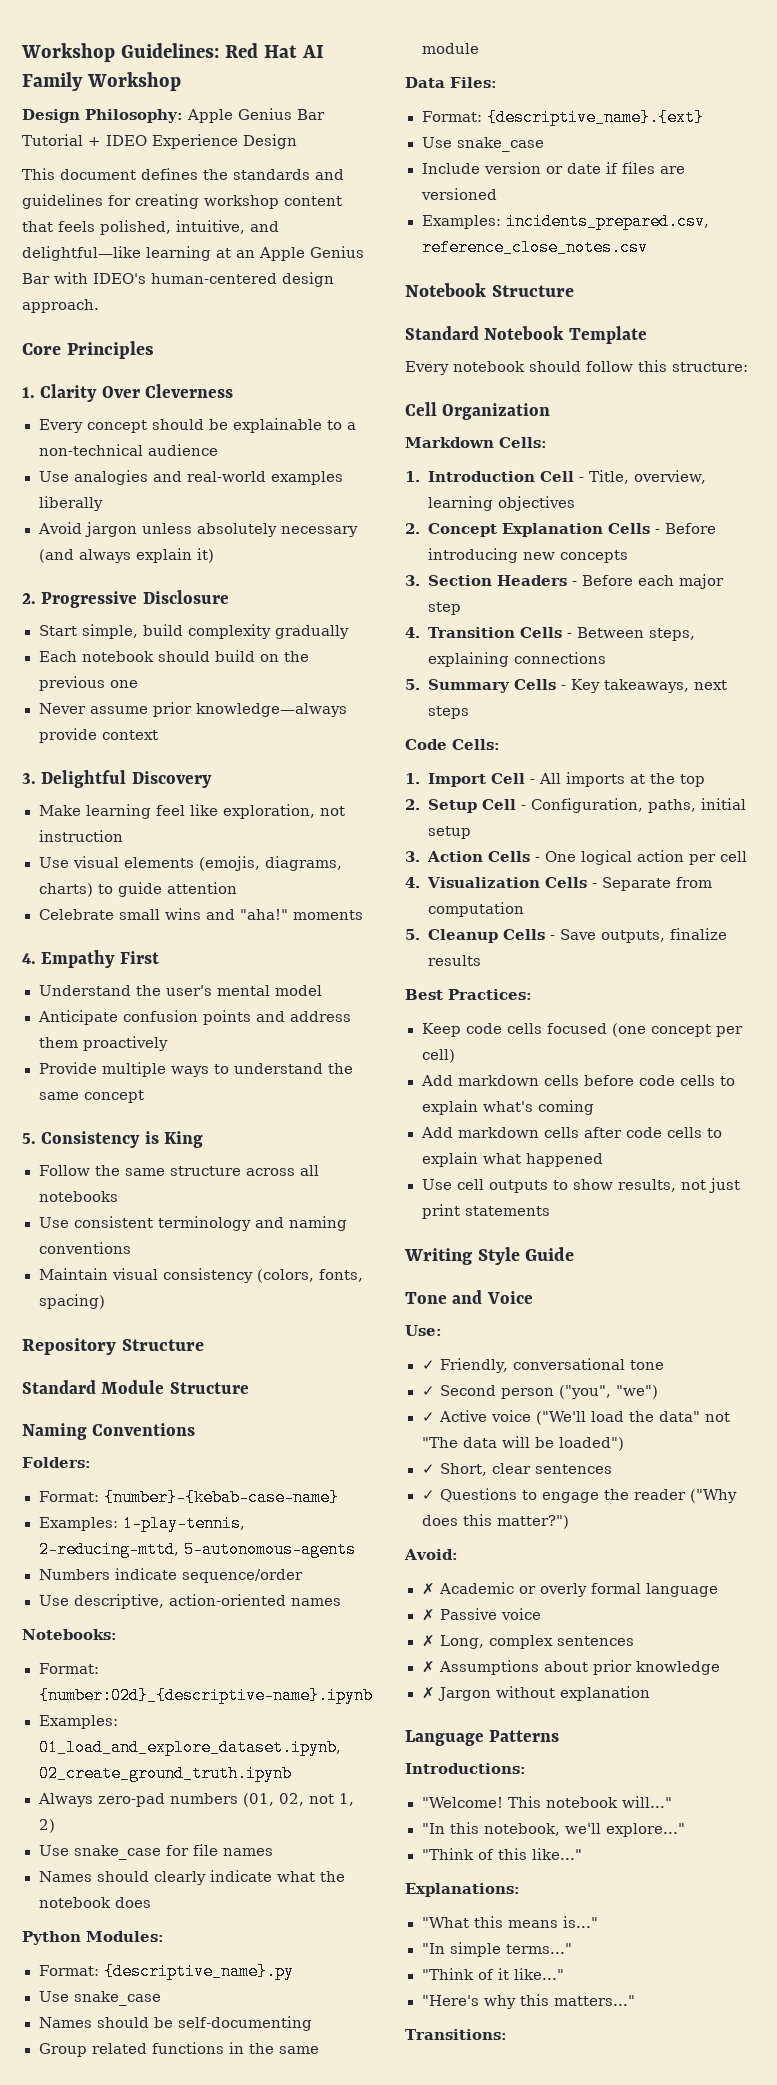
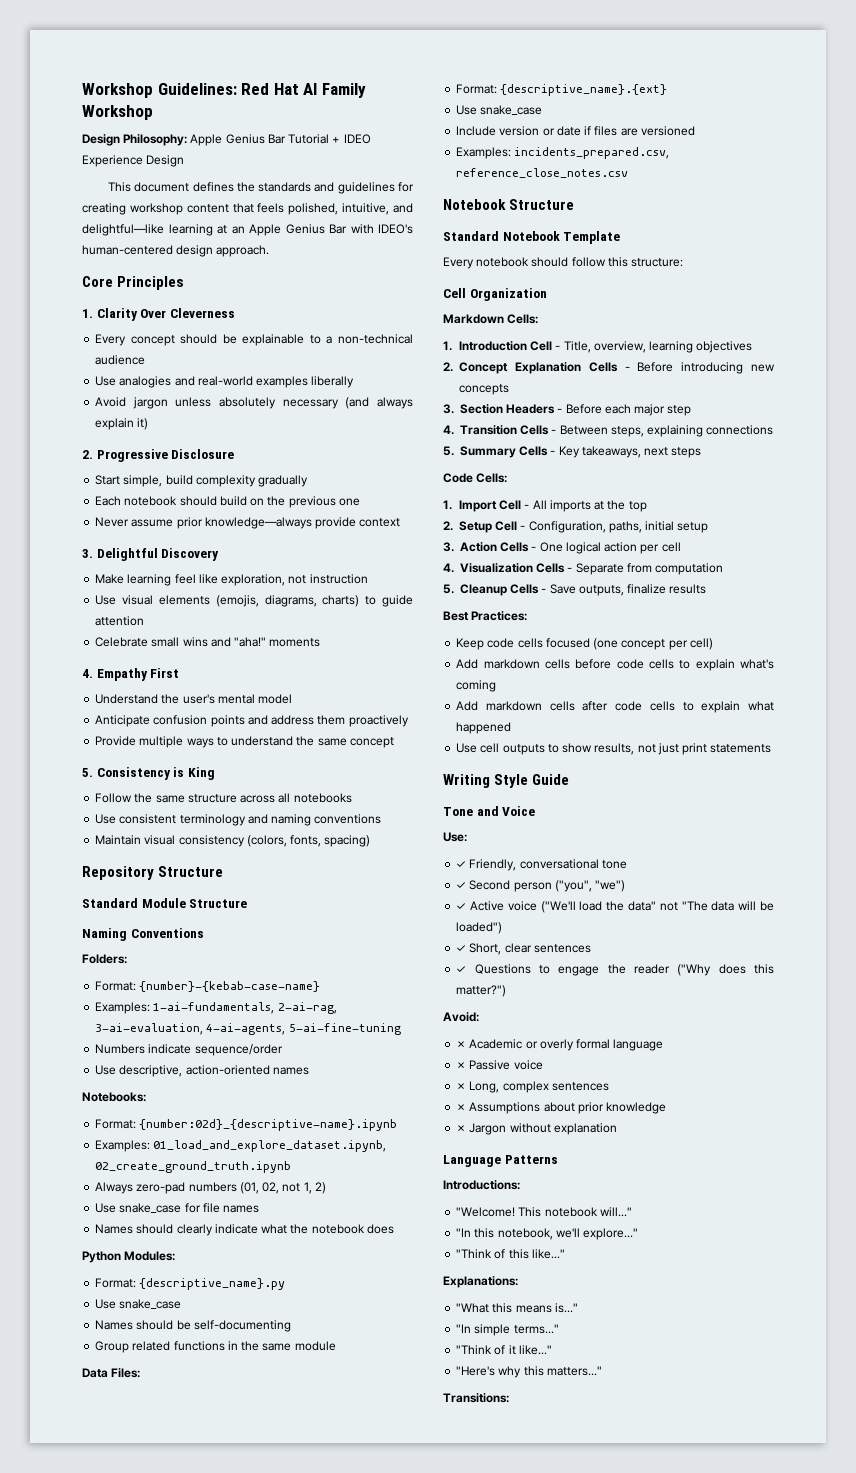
- Examples: 1-play-tennis, 2-reducing-mttd, 5-autonomous-agents
+ Examples: 1-ai-fundamentals, 2-ai-rag, 3-ai-evaluation, 4-ai-agents, 5-ai-fine-tuning

